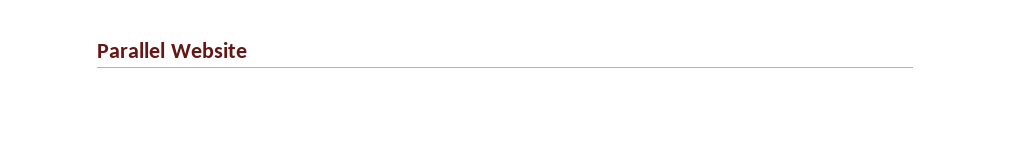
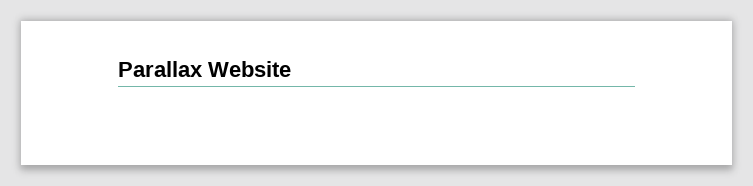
- Parallel Website
+ Parallax Website

